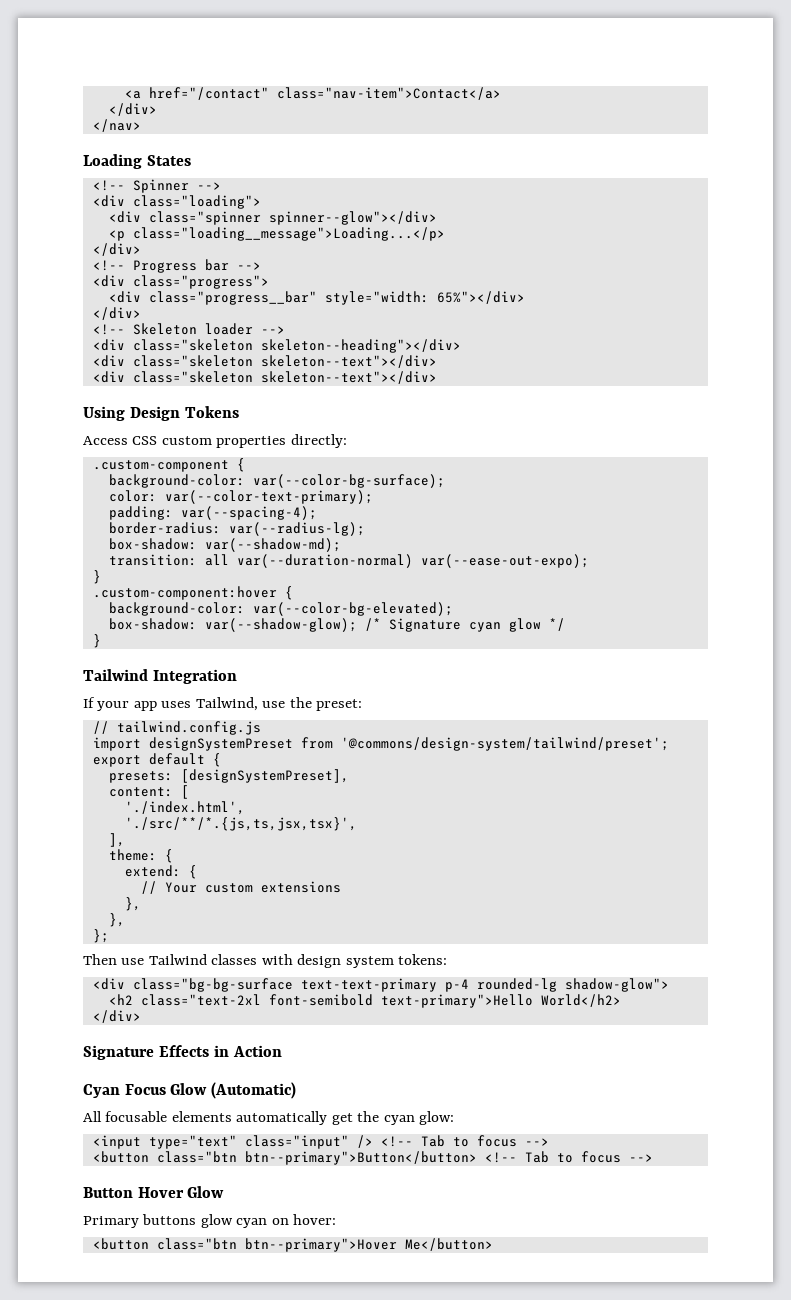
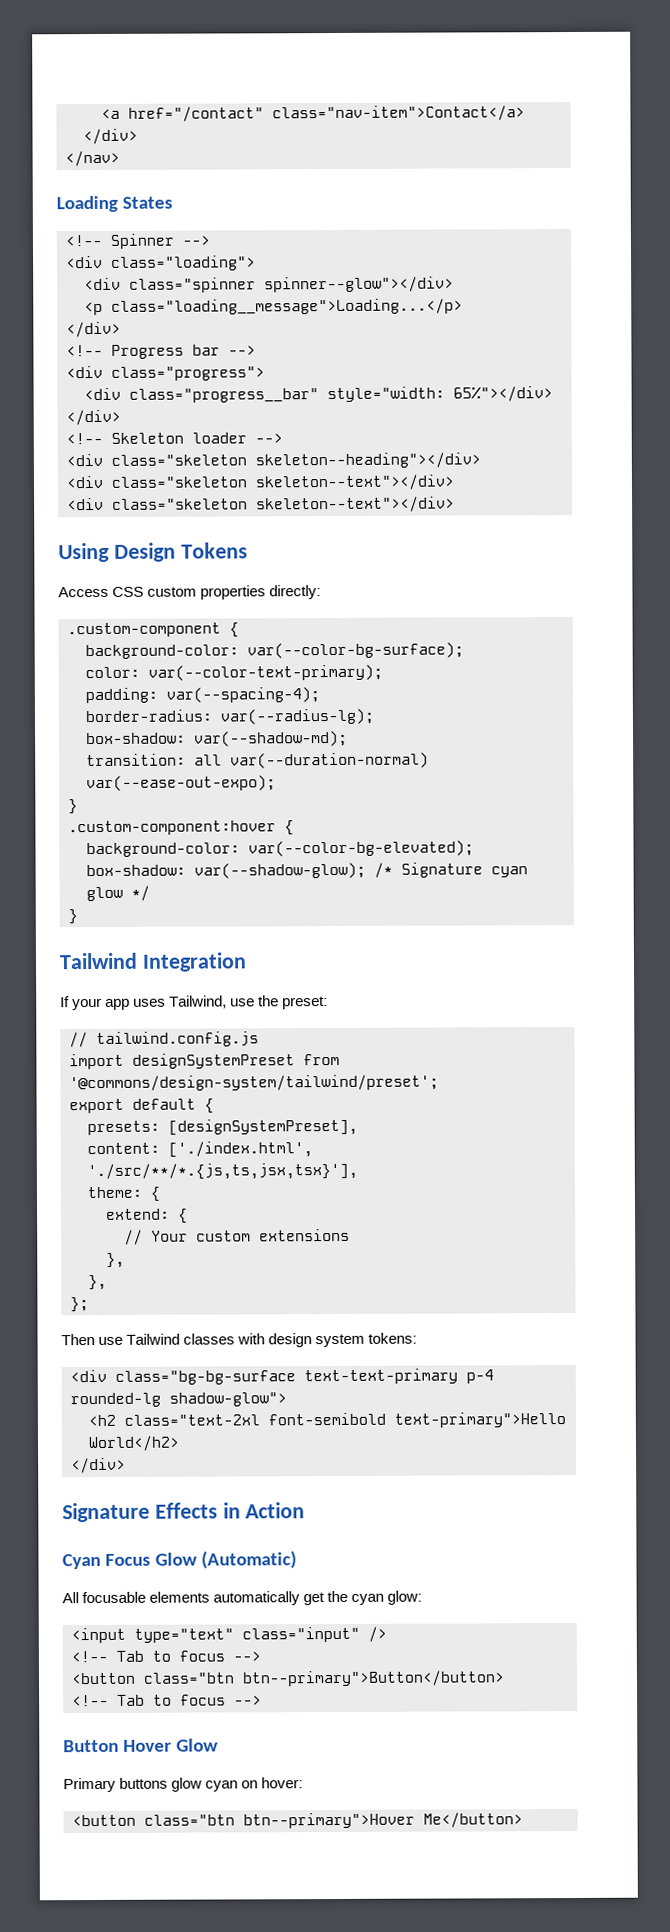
- content: [
- './index.html',
- './src/**/*.{js,ts,jsx,tsx}',
- ],
+ content: ['./index.html', './src/**/*.{js,ts,jsx,tsx}'],
- <input type="text" class="input" /> <!-- Tab to focus -->
+ <input type="text" class="input" />
+ <!-- Tab to focus -->
- <button class="btn btn--primary">Button</button> <!-- Tab to focus -->
+ <button class="btn btn--primary">Button</button>
+ <!-- Tab to focus -->

